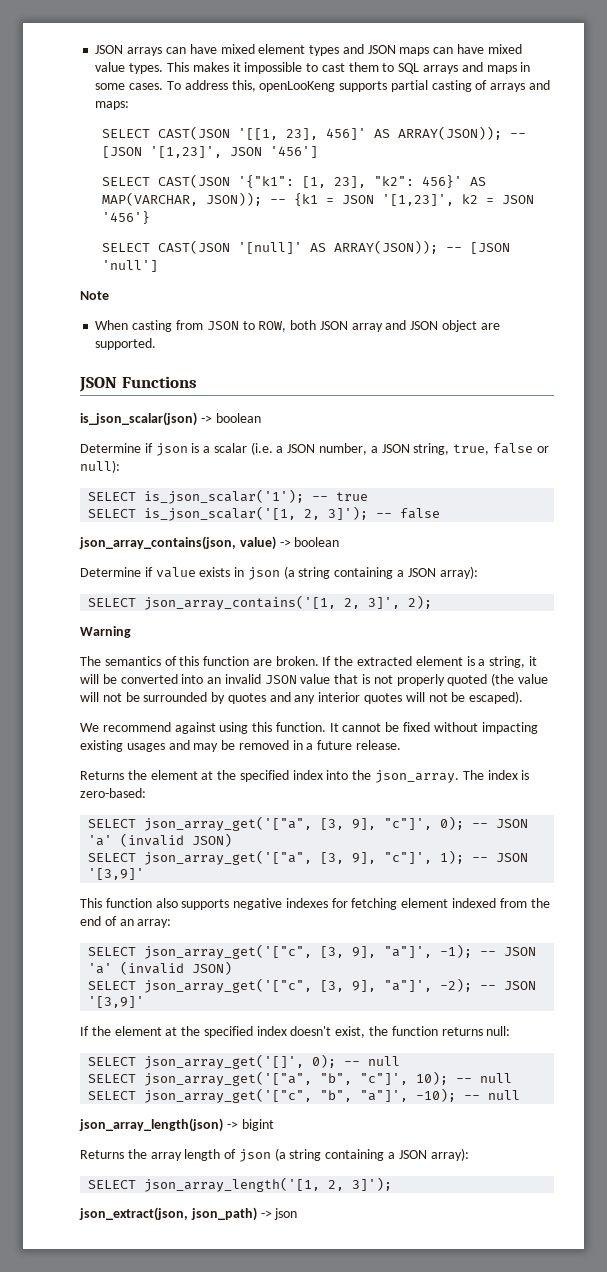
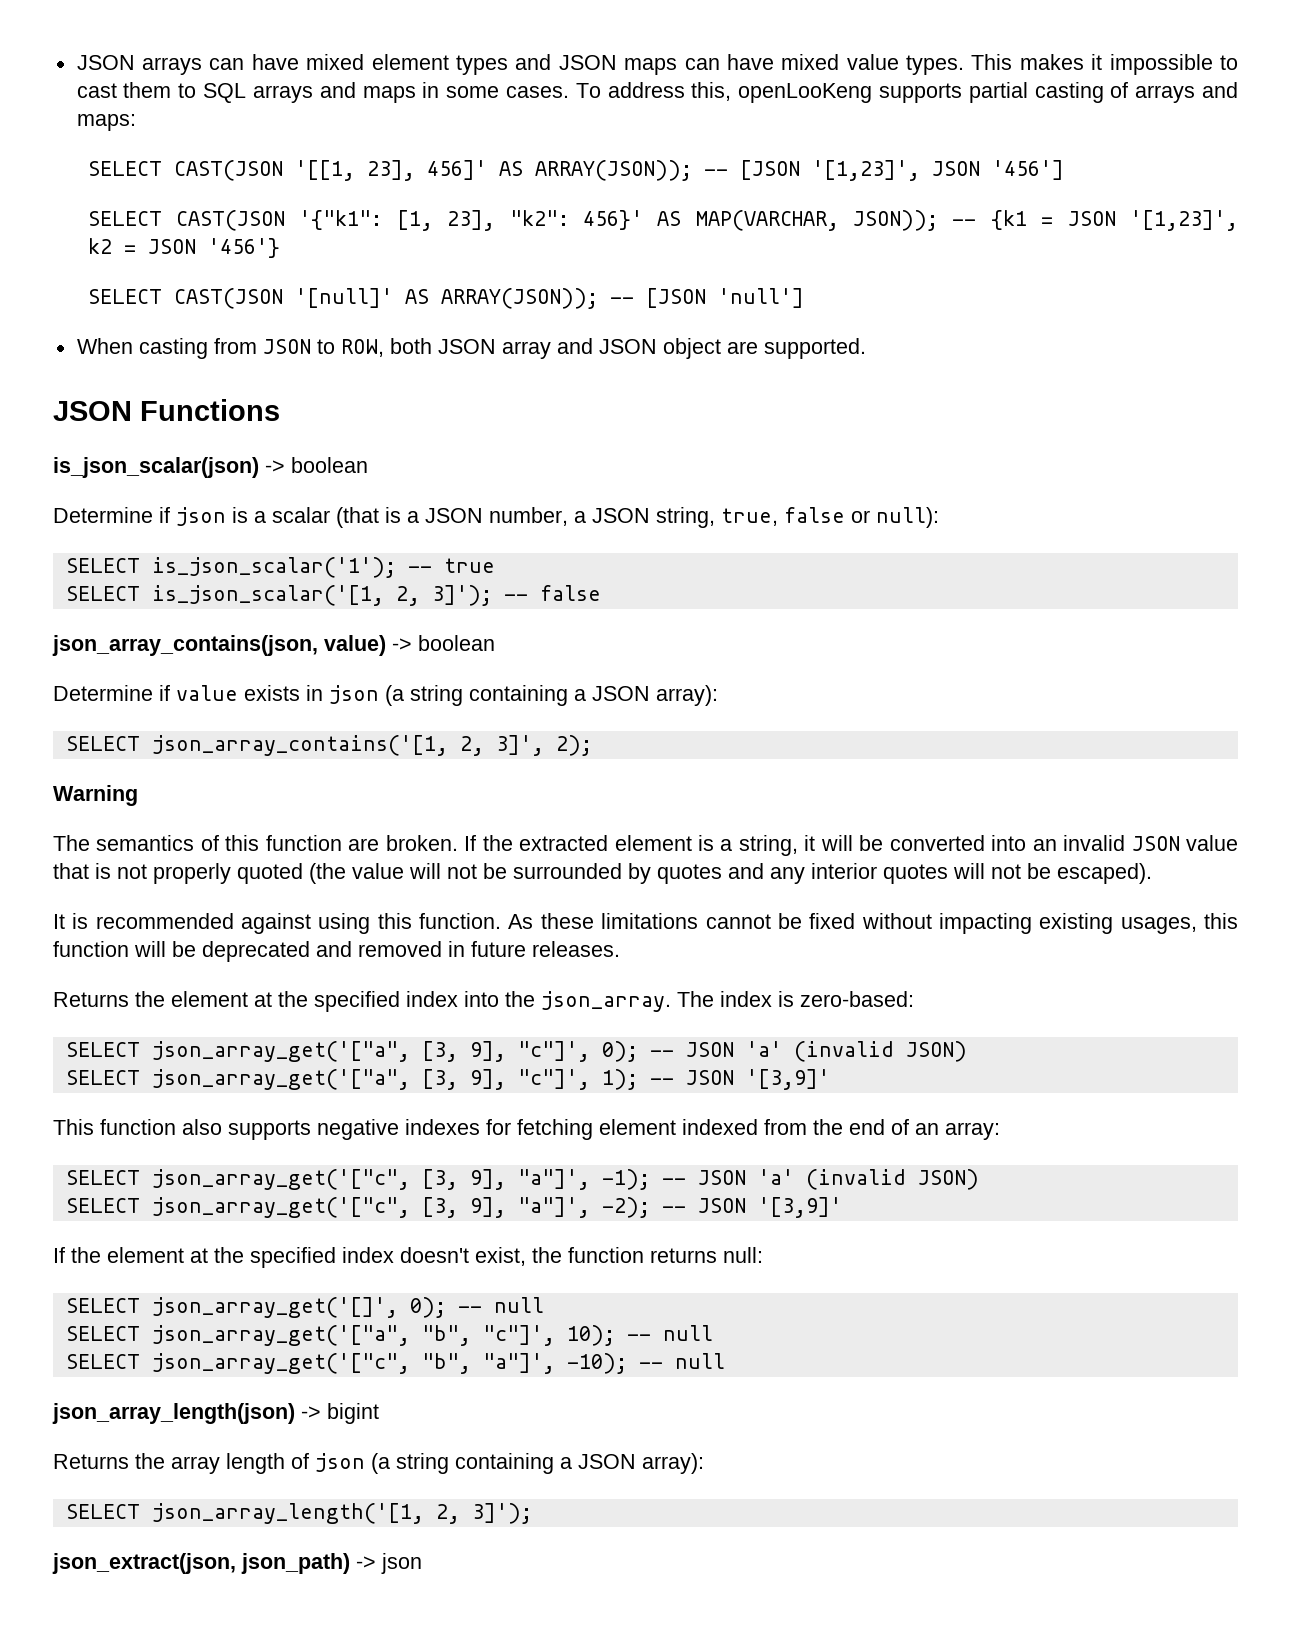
- Note
- Determine if json is a scalar (i.e. a JSON number, a JSON string, true, false or null):
+ Determine if json is a scalar (that is a JSON number, a JSON string, true, false or null):
- We recommend against using this function.
+ It is recommended against using this function.
- It cannot be fixed without impacting existing usages and may be removed in a future release.
+ As these limitations cannot be fixed without impacting existing usages, this function will be deprecated and removed in future releases.

